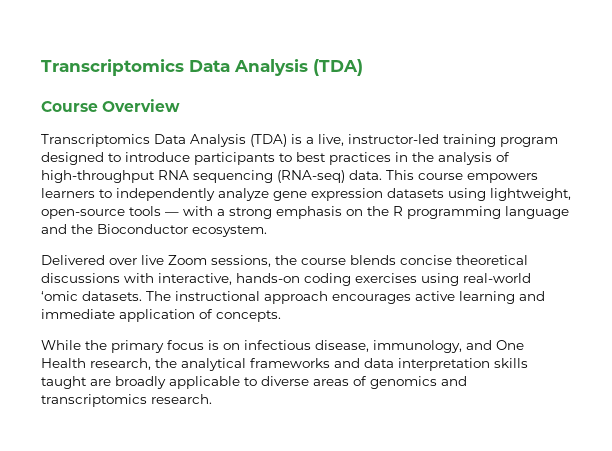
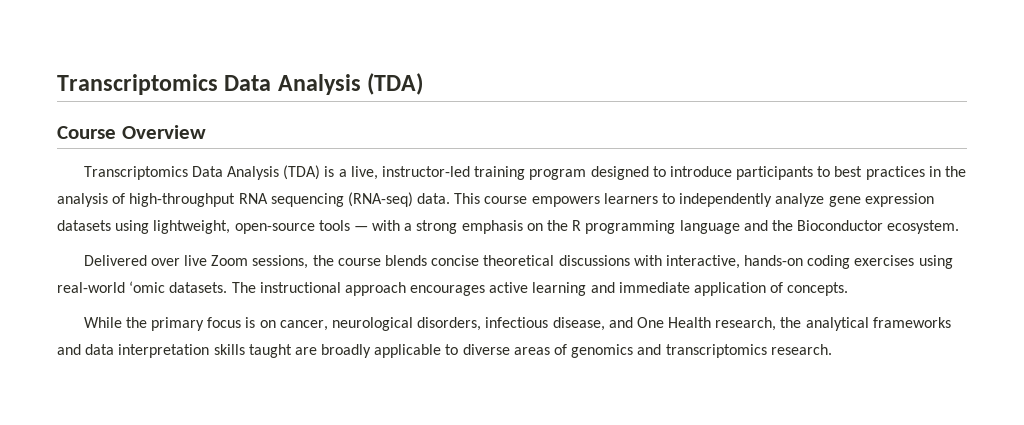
- While the primary focus is on infectious disease, immunology, and One Health research, the analytical frameworks and data interpretation skills taught are broadly applicable to diverse areas of genomics and transcriptomics research.
+ While the primary focus is on cancer, neurological disorders, infectious disease, and One Health research, the analytical frameworks and data interpretation skills taught are broadly applicable to diverse areas of genomics and transcriptomics research.

